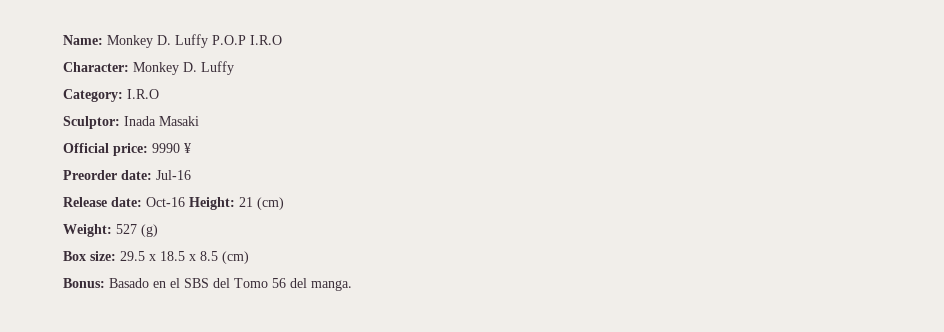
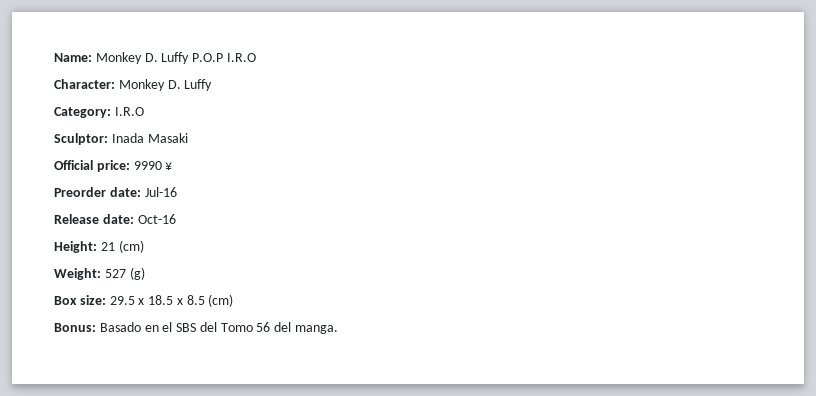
- Release date: Oct-16 Height: 21 (cm)
+ Release date: Oct-16
+ Height: 21 (cm)

